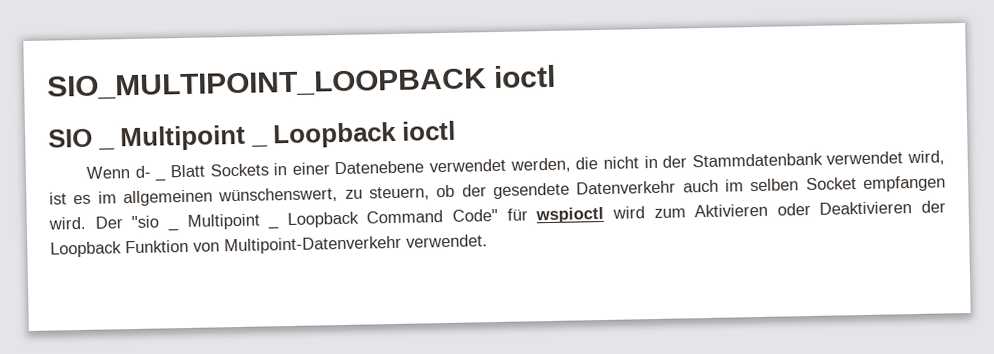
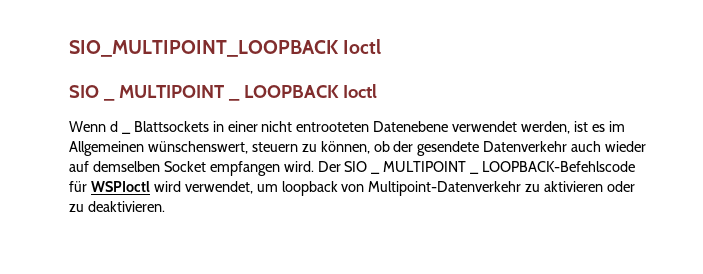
- SIO_MULTIPOINT_LOOPBACK ioctl
- SIO _ Multipoint _ Loopback ioctl
- Wenn d- _ Blatt Sockets in einer Datenebene verwendet werden, die nicht in der Stammdatenbank verwendet wird, ist es im allgemeinen wünschenswert, zu steuern, ob der gesendete Datenverkehr auch im selben Socket empfangen wird.
+ SIO_MULTIPOINT_LOOPBACK Ioctl
+ SIO _ MULTIPOINT _ LOOPBACK Ioctl
+ Wenn d _ Blattsockets in einer nicht entrooteten Datenebene verwendet werden, ist es im Allgemeinen wünschenswert, steuern zu können, ob der gesendete Datenverkehr auch wieder auf demselben Socket empfangen wird.
- Der "sio _ Multipoint _ Loopback Command Code" für wspioctl wird zum Aktivieren oder Deaktivieren der Loopback Funktion von Multipoint-Datenverkehr verwendet.
+ Der SIO _ MULTIPOINT _ LOOPBACK-Befehlscode für WSPIoctl wird verwendet, um loopback von Multipoint-Datenverkehr zu aktivieren oder zu deaktivieren.

